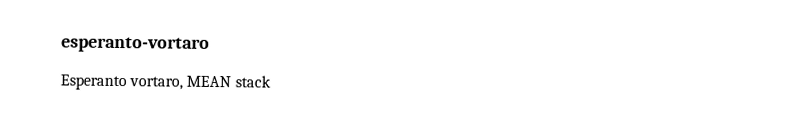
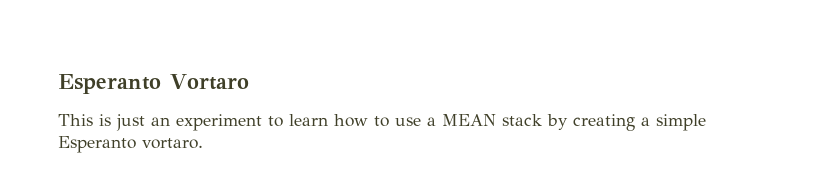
- esperanto-vortaro
- Esperanto vortaro, MEAN stack
+ Esperanto Vortaro
+ This is just an experiment to learn how to use a MEAN stack by creating a simple Esperanto vortaro.

